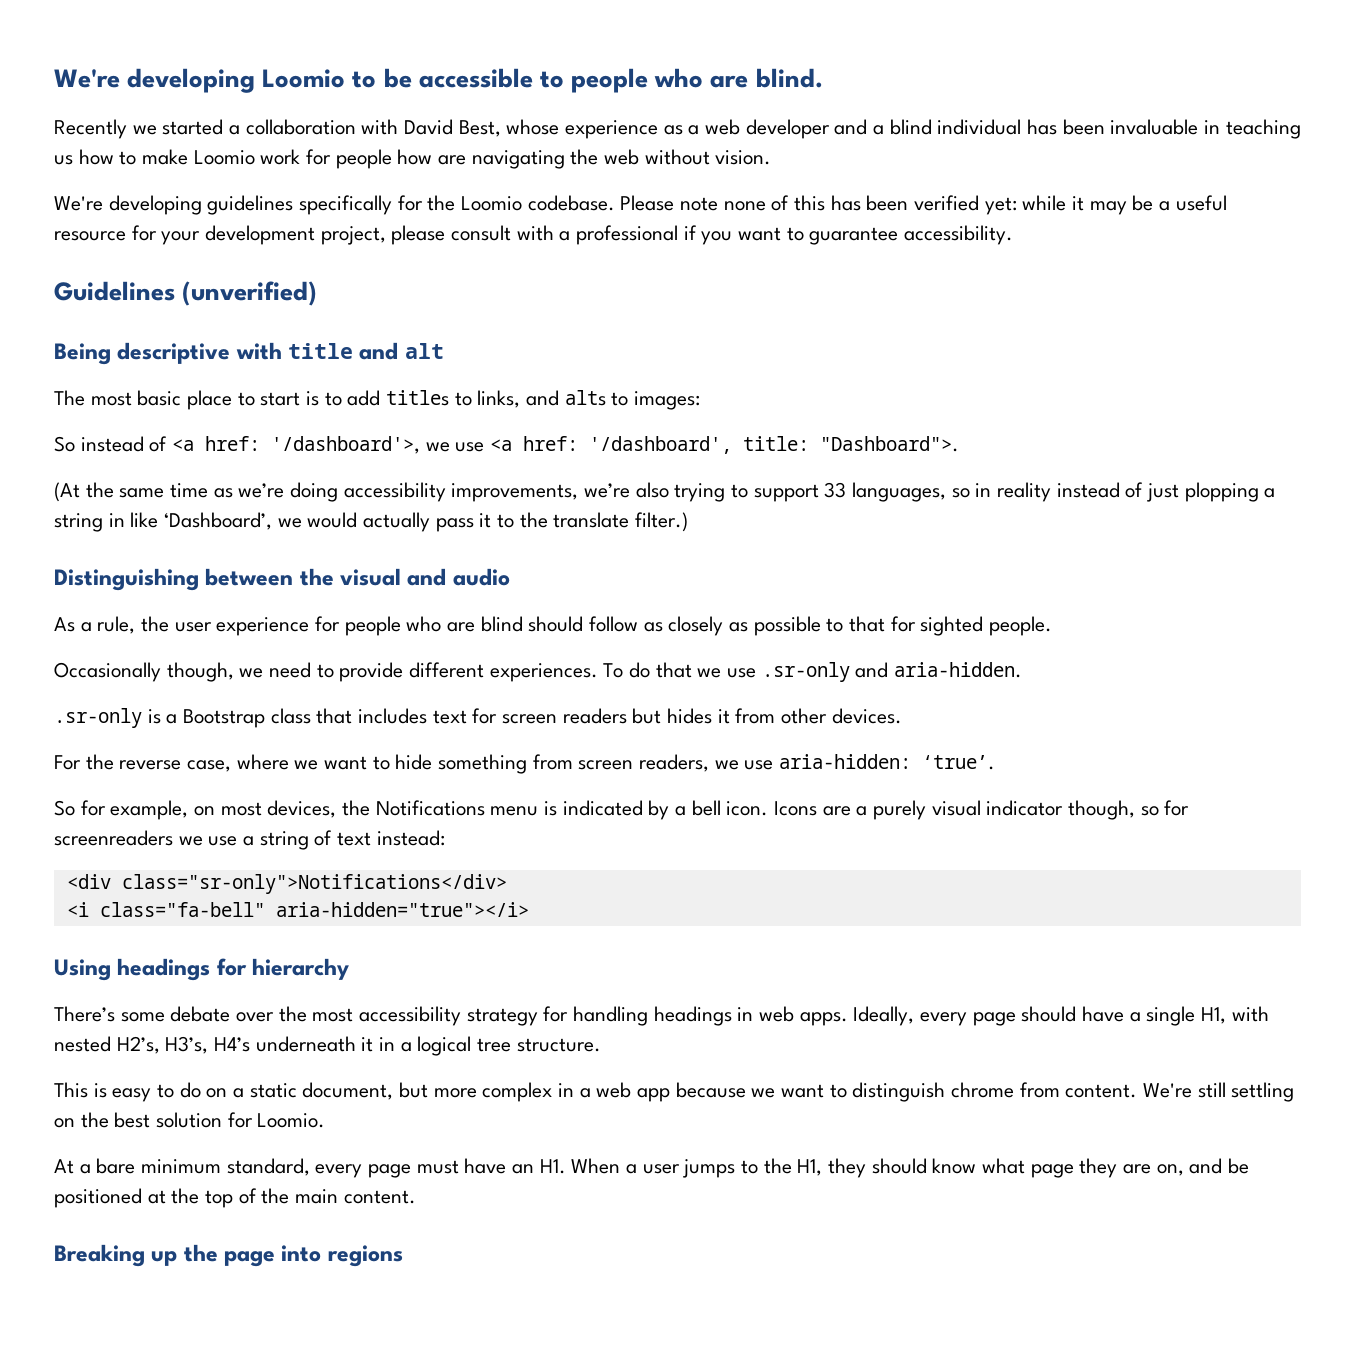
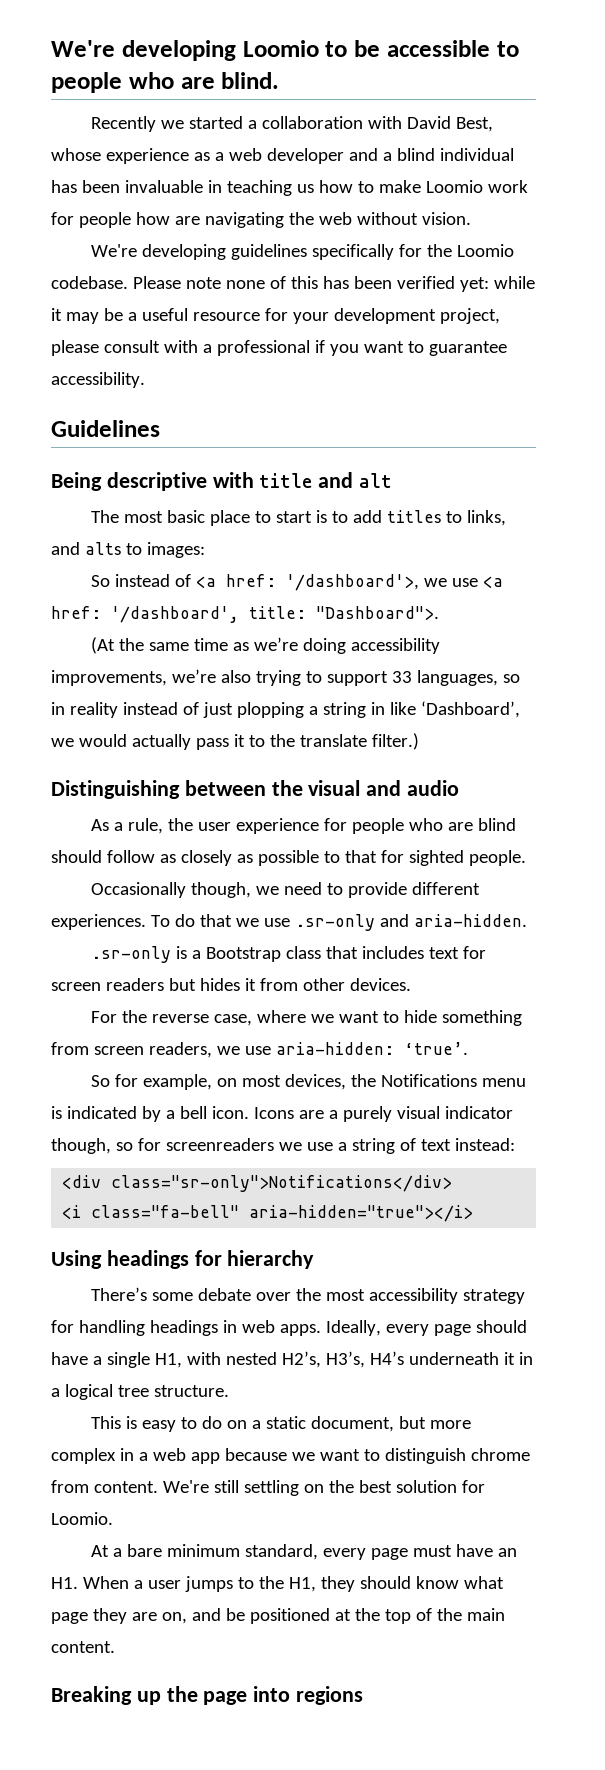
- Guidelines (unverified)
+ Guidelines

